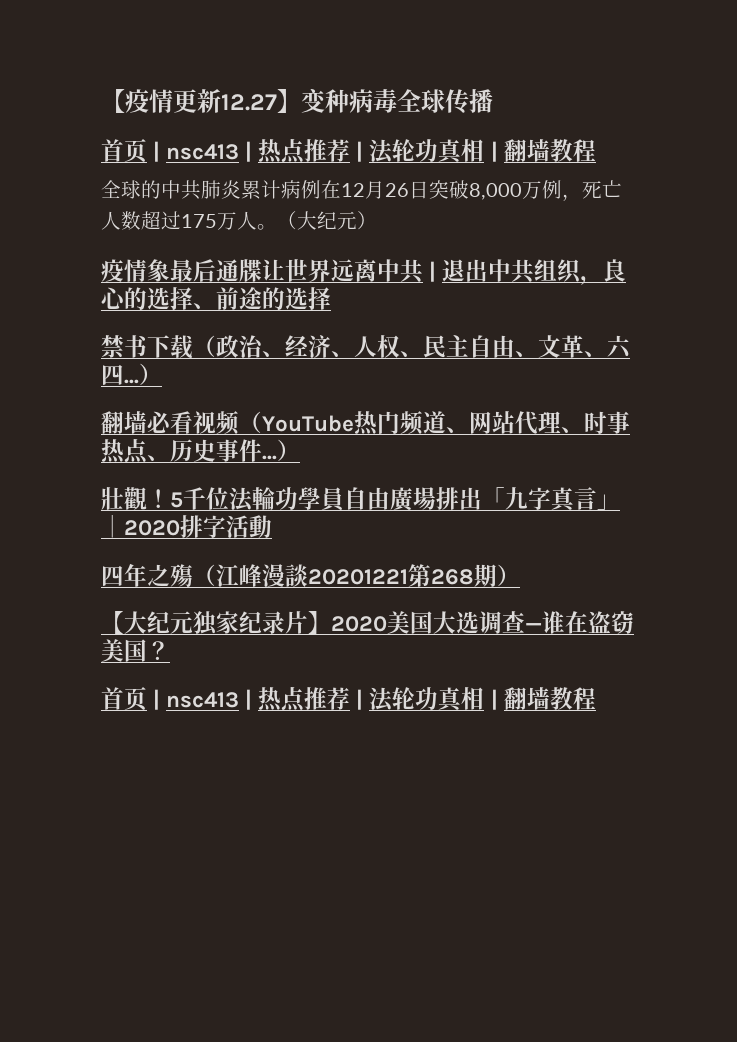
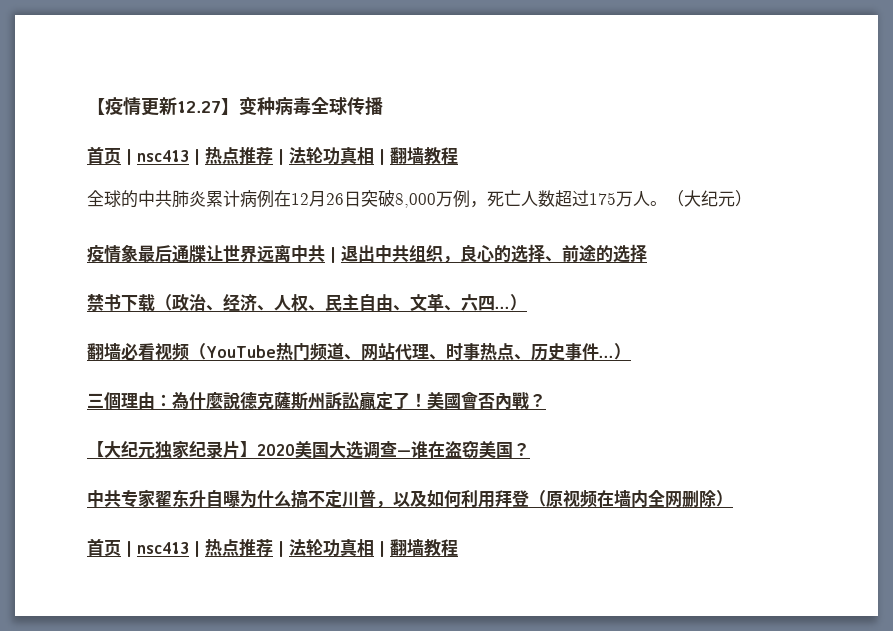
- 壯觀！5千位法輪功學員自由廣場排出「九字真言」｜2020排字活動
- 四年之殤（江峰漫談20201221第268期）
+ 三個理由：為什麼說德克薩斯州訴訟贏定了！美國會否內戰？
+ 中共专家翟东升自曝为什么搞不定川普，以及如何利用拜登（原视频在墙内全网删除）

